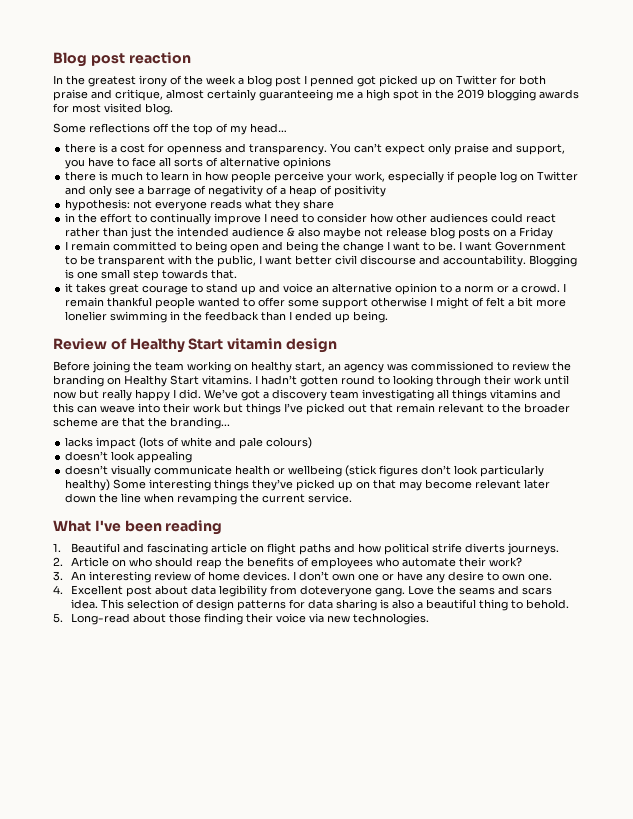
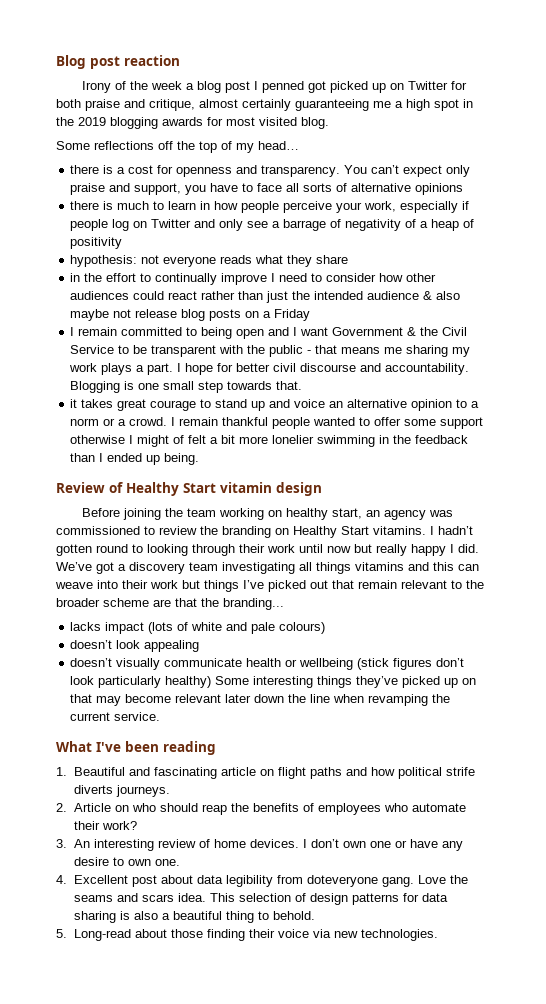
- In the greatest irony of the week a blog post I penned got picked up on Twitter for both praise and critique, almost certainly guaranteeing me a high spot in the 2019 blogging awards for most visited blog.
+ Irony of the week a blog post I penned got picked up on Twitter for both praise and critique, almost certainly guaranteeing me a high spot in the 2019 blogging awards for most visited blog.
- I remain committed to being open and being the change I want to be. I want Government to be transparent with the public, I want better civil discourse and accountability.
+ I remain committed to being open and I want Government & the Civil Service to be transparent with the public - that means me sharing my work plays a part. I hope for better civil discourse and accountability.

